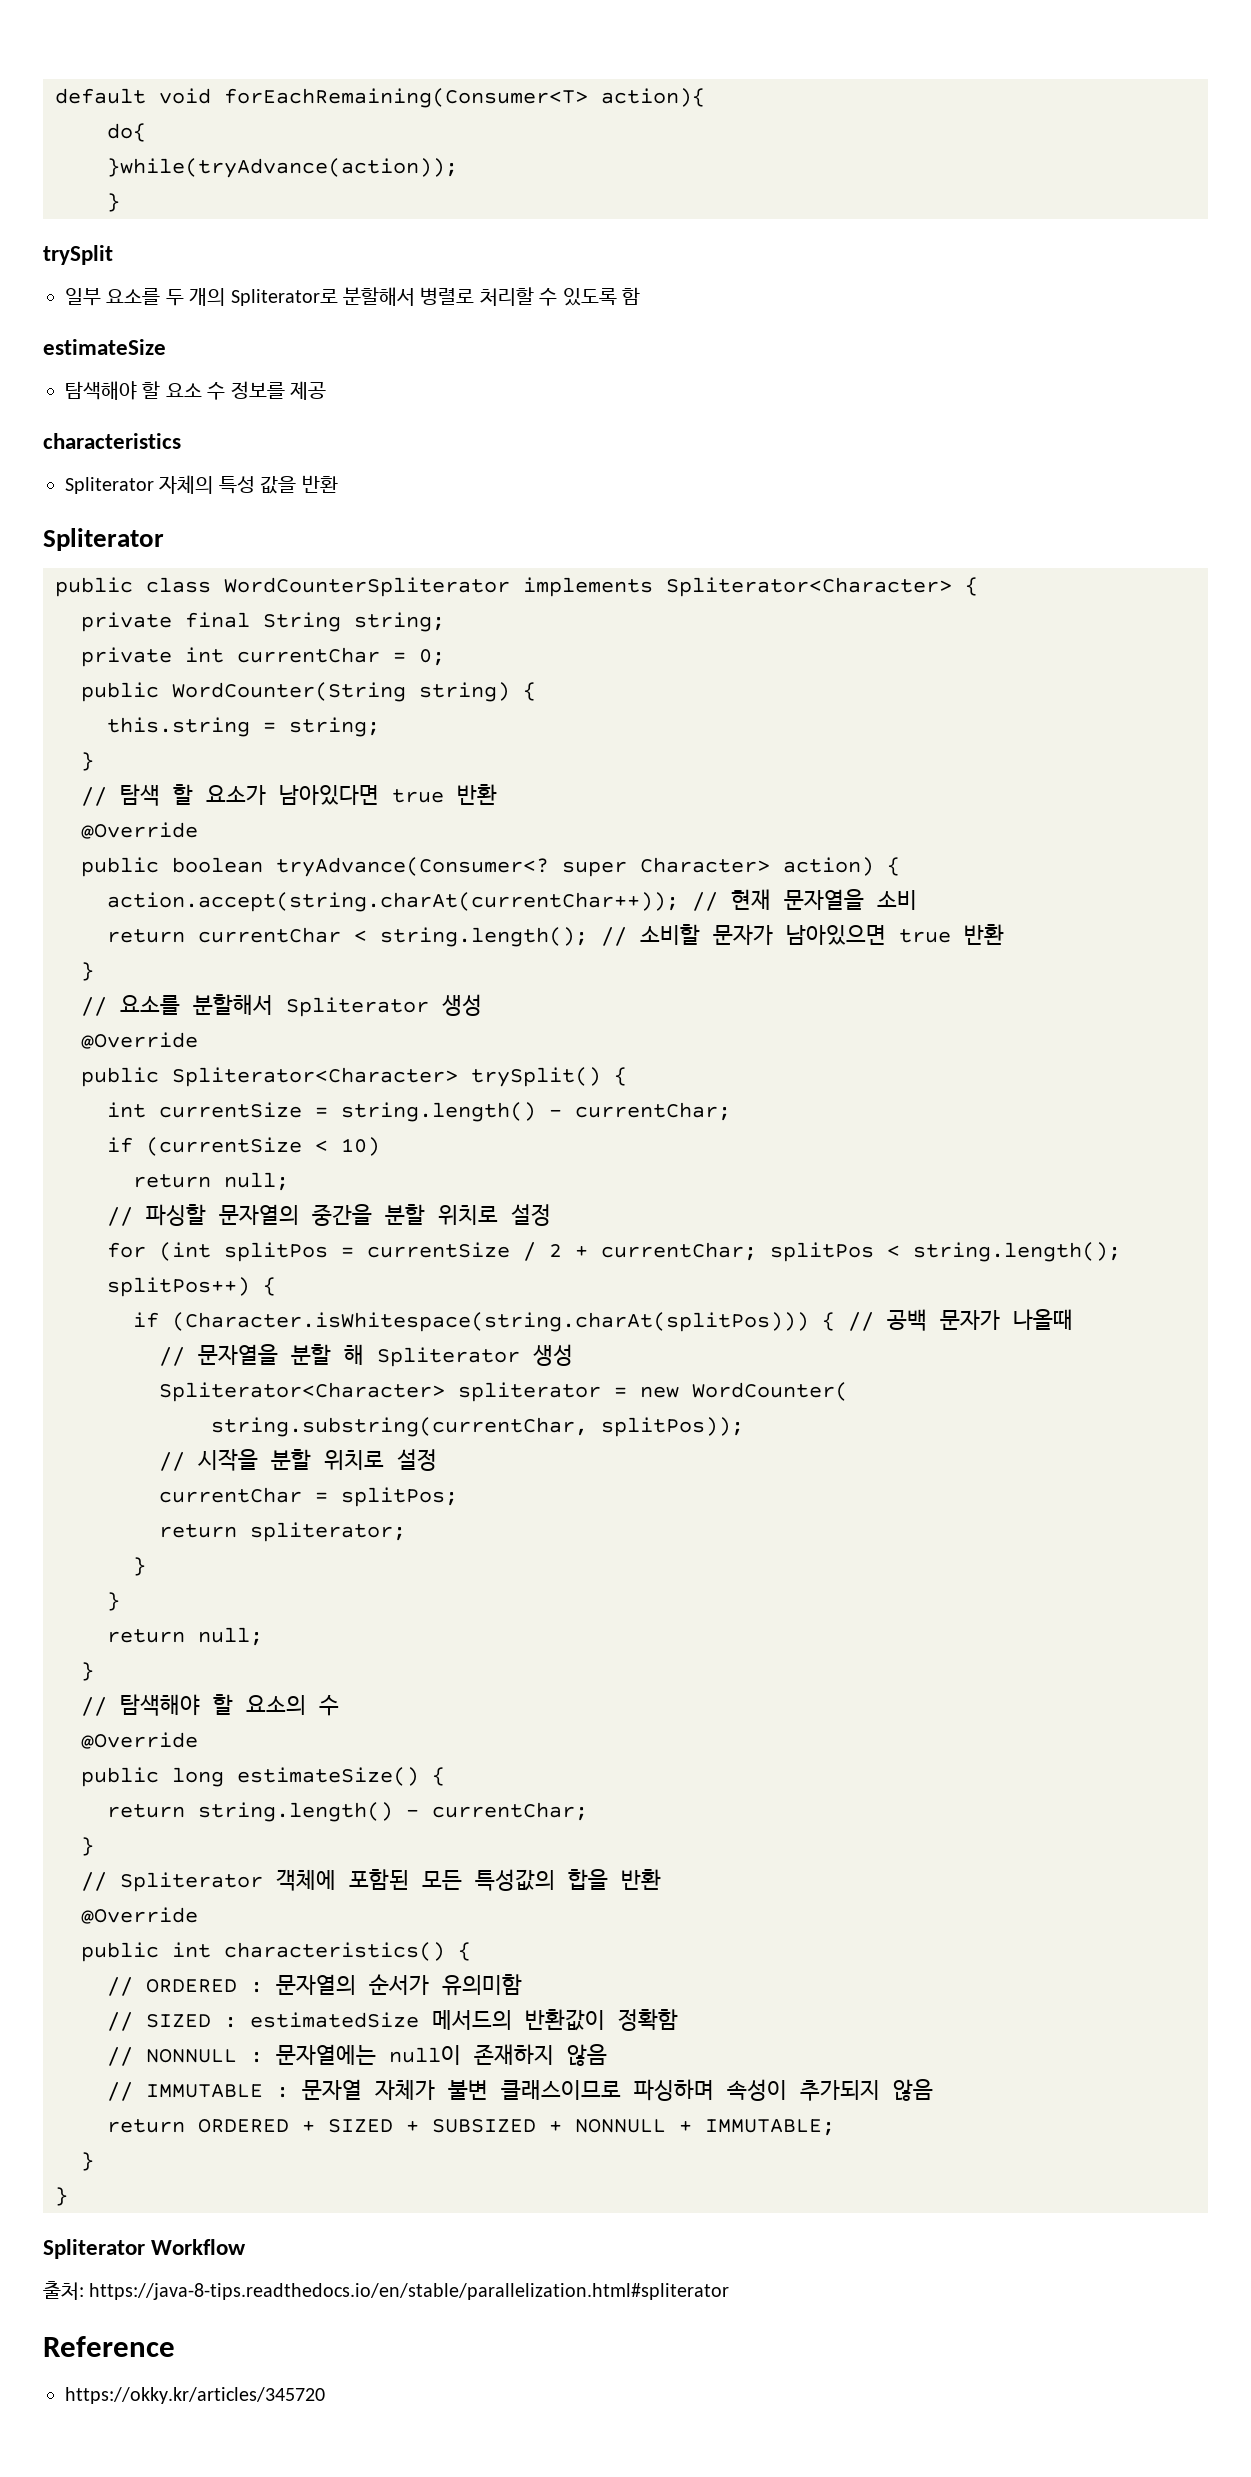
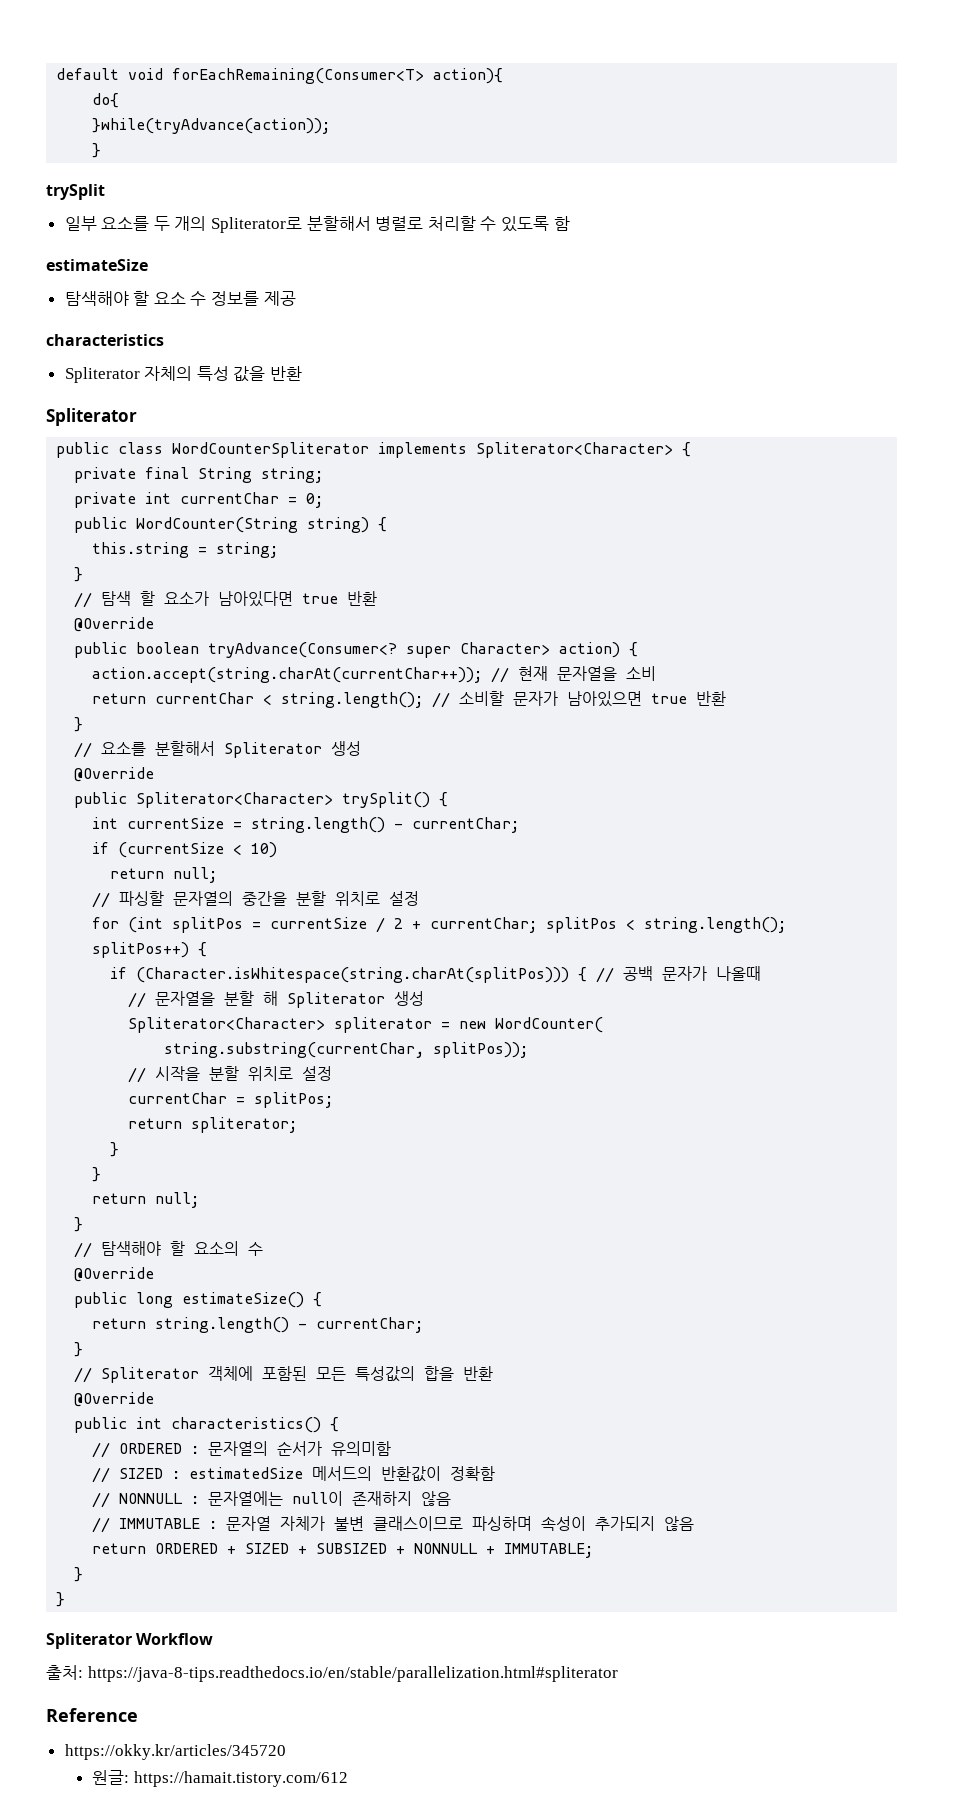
+ 원글: https://hamait.tistory.com/612

